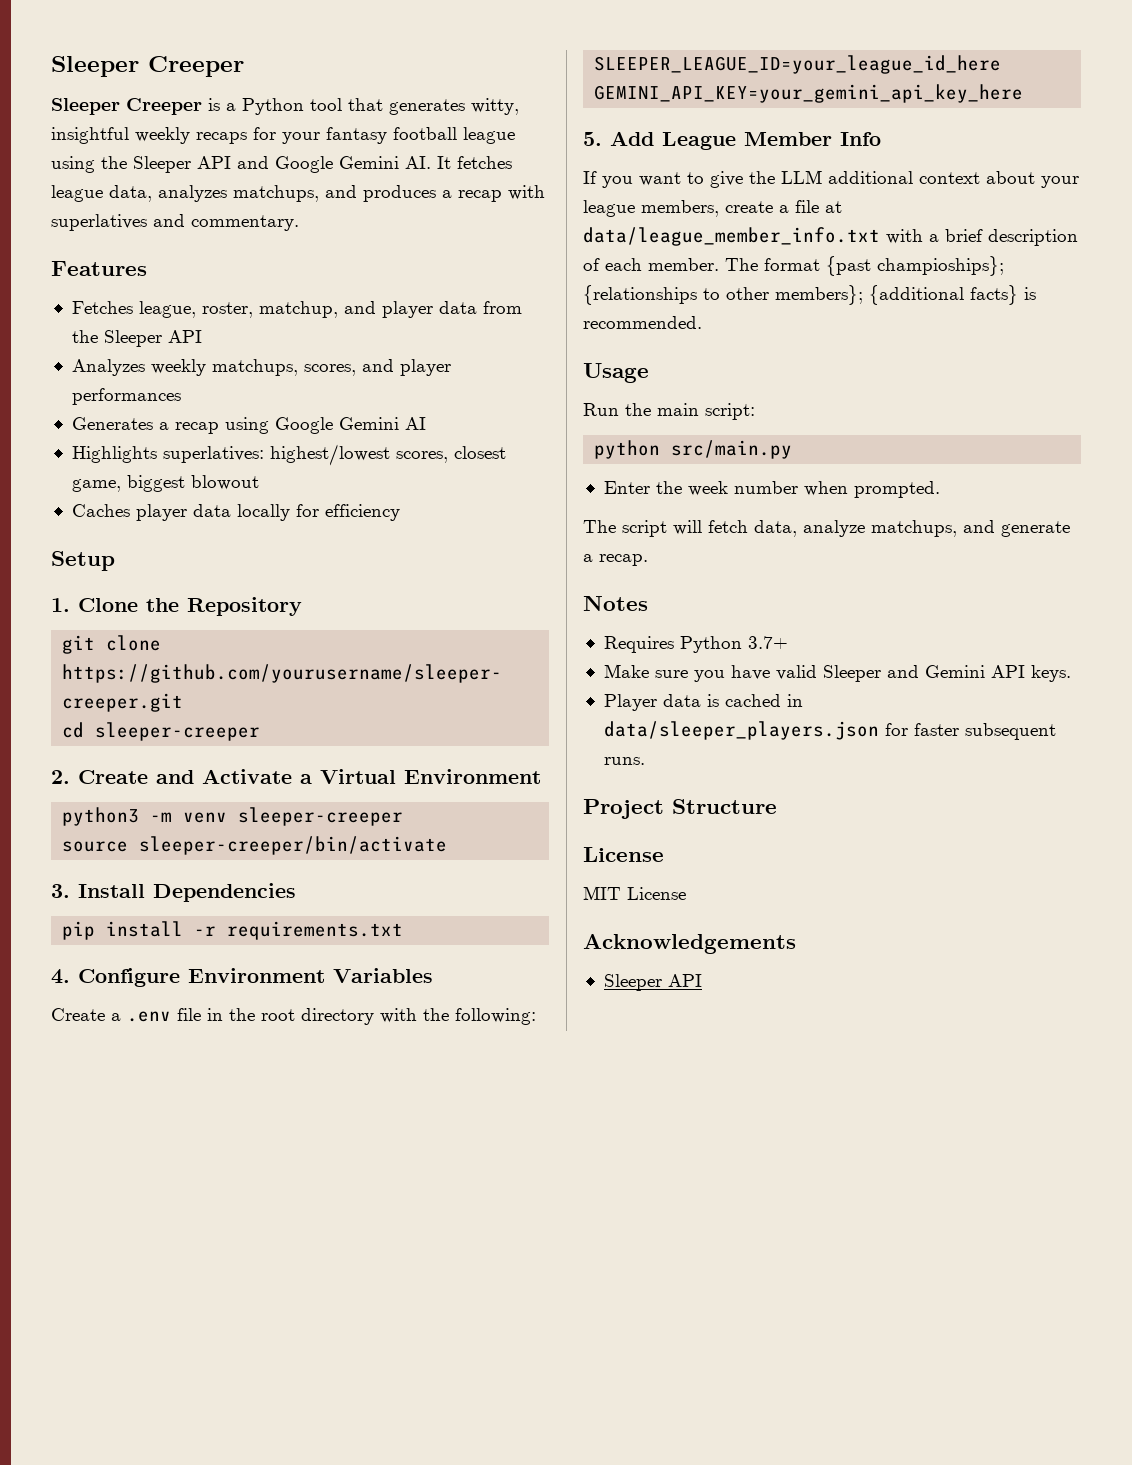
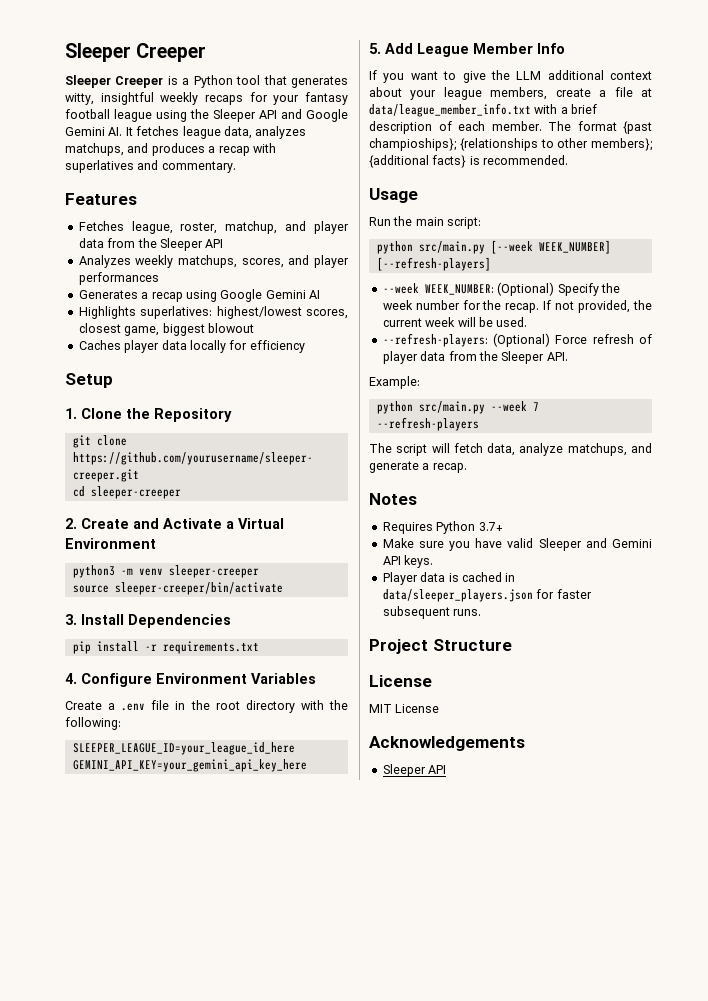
- python src/main.py
- Enter the week number when prompted.
+ python src/main.py [--week WEEK_NUMBER] [--refresh-players]
+ --week WEEK_NUMBER: (Optional) Specify the week number for the recap. If not provided, the current week will be used.
+ --refresh-players: (Optional) Force refresh of player data from the Sleeper API.
+ Example:
+ python src/main.py --week 7 --refresh-players

